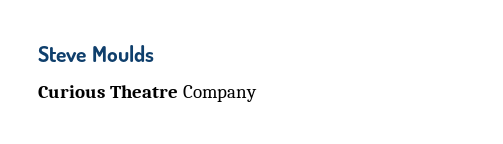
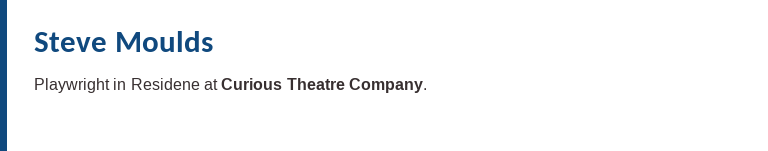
- Curious Theatre Company
+ Playwright in Residene at Curious Theatre Company.

